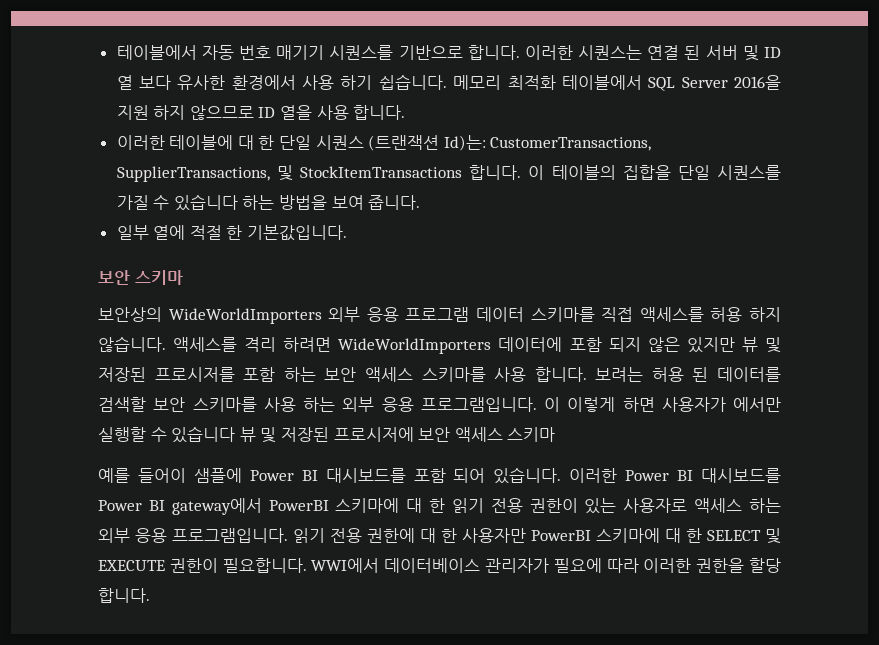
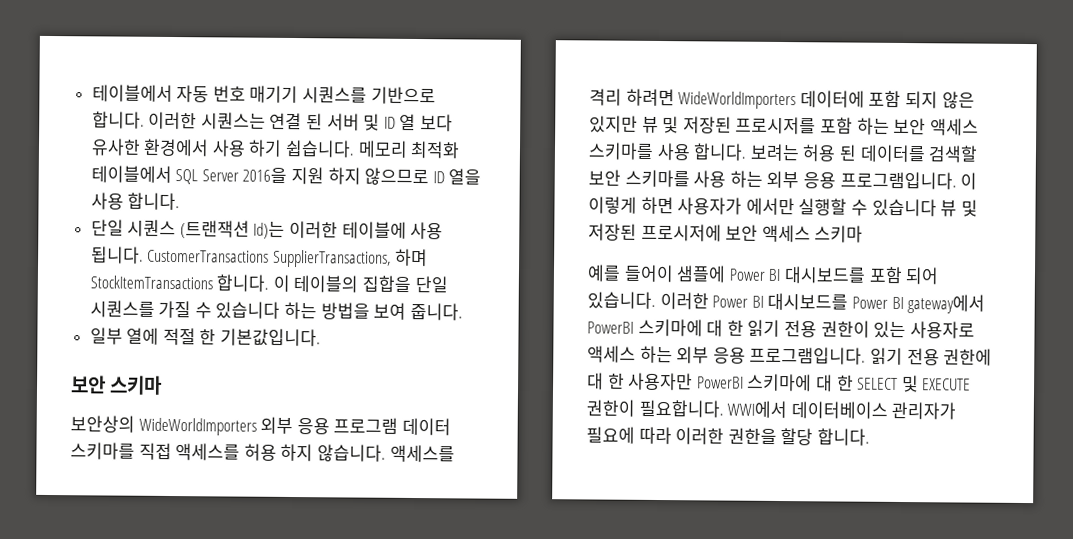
- 이러한 테이블에 대 한 단일 시퀀스 (트랜잭션 Id)는: CustomerTransactions, SupplierTransactions, 및 StockItemTransactions 합니다.
+ 단일 시퀀스 (트랜잭션 Id)는 이러한 테이블에 사용 됩니다. CustomerTransactions SupplierTransactions, 하며 StockItemTransactions 합니다.

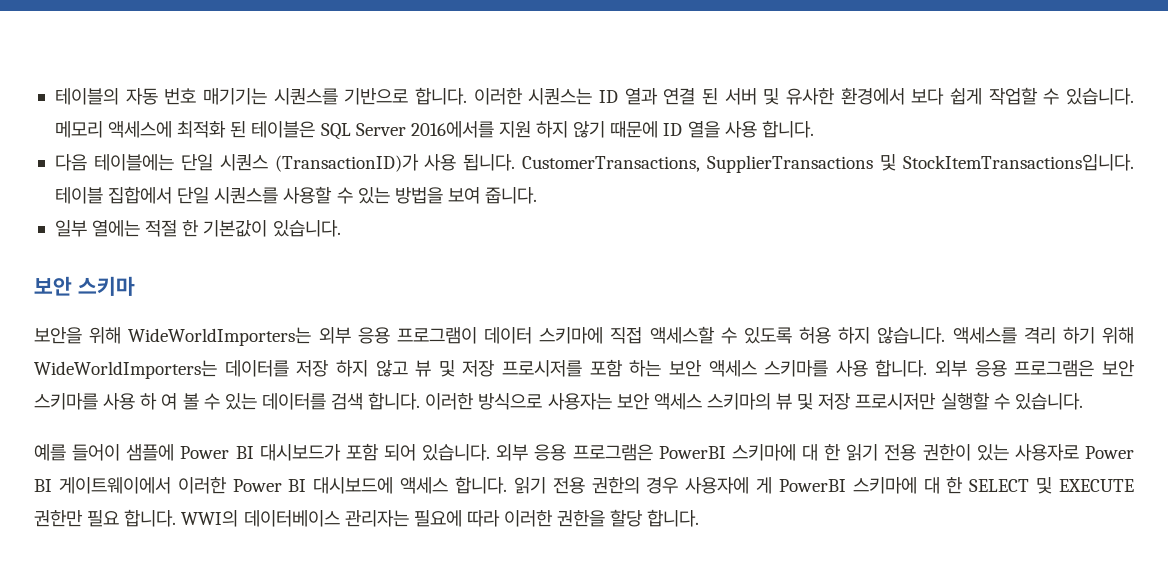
- 테이블에서 자동 번호 매기기 시퀀스를 기반으로 합니다.
+ 테이블의 자동 번호 매기기는 시퀀스를 기반으로 합니다.
- 이러한 시퀀스는 연결 된 서버 및 ID 열 보다 유사한 환경에서 사용 하기 쉽습니다. 메모리 최적화 테이블에서 SQL Server 2016을 지원 하지 않으므로 ID 열을 사용 합니다.
+ 이러한 시퀀스는 ID 열과 연결 된 서버 및 유사한 환경에서 보다 쉽게 작업할 수 있습니다. 메모리 액세스에 최적화 된 테이블은 SQL Server 2016에서를 지원 하지 않기 때문에 ID 열을 사용 합니다.
- 단일 시퀀스 (트랜잭션 Id)는 이러한 테이블에 사용 됩니다. CustomerTransactions SupplierTransactions, 하며 StockItemTransactions 합니다. 이 테이블의 집합을 단일 시퀀스를 가질 수 있습니다 하는 방법을 보여 줍니다.
+ 다음 테이블에는 단일 시퀀스 (TransactionID)가 사용 됩니다. CustomerTransactions, SupplierTransactions 및 StockItemTransactions입니다. 테이블 집합에서 단일 시퀀스를 사용할 수 있는 방법을 보여 줍니다.
- 일부 열에 적절 한 기본값입니다.
+ 일부 열에는 적절 한 기본값이 있습니다.
- 보안상의 WideWorldImporters 외부 응용 프로그램 데이터 스키마를 직접 액세스를 허용 하지 않습니다.
+ 보안을 위해 WideWorldImporters는 외부 응용 프로그램이 데이터 스키마에 직접 액세스할 수 있도록 허용 하지 않습니다.
- 액세스를 격리 하려면 WideWorldImporters 데이터에 포함 되지 않은 있지만 뷰 및 저장된 프로시저를 포함 하는 보안 액세스 스키마를 사용 합니다.
+ 액세스를 격리 하기 위해 WideWorldImporters는 데이터를 저장 하지 않고 뷰 및 저장 프로시저를 포함 하는 보안 액세스 스키마를 사용 합니다.
- 보려는 허용 된 데이터를 검색할 보안 스키마를 사용 하는 외부 응용 프로그램입니다. 이 이렇게 하면 사용자가 에서만 실행할 수 있습니다 뷰 및 저장된 프로시저에 보안 액세스 스키마
+ 외부 응용 프로그램은 보안 스키마를 사용 하 여 볼 수 있는 데이터를 검색 합니다. 이러한 방식으로 사용자는 보안 액세스 스키마의 뷰 및 저장 프로시저만 실행할 수 있습니다.
- 예를 들어이 샘플에 Power BI 대시보드를 포함 되어 있습니다.
+ 예를 들어이 샘플에 Power BI 대시보드가 포함 되어 있습니다.
- 이러한 Power BI 대시보드를 Power BI gateway에서 PowerBI 스키마에 대 한 읽기 전용 권한이 있는 사용자로 액세스 하는 외부 응용 프로그램입니다. 읽기 전용 권한에 대 한 사용자만 PowerBI 스키마에 대 한 SELECT 및 EXECUTE 권한이 필요합니다. WWI에서 데이터베이스 관리자가 필요에 따라 이러한 권한을 할당 합니다.
+ 외부 응용 프로그램은 PowerBI 스키마에 대 한 읽기 전용 권한이 있는 사용자로 Power BI 게이트웨이에서 이러한 Power BI 대시보드에 액세스 합니다. 읽기 전용 권한의 경우 사용자에 게 PowerBI 스키마에 대 한 SELECT 및 EXECUTE 권한만 필요 합니다. WWI의 데이터베이스 관리자는 필요에 따라 이러한 권한을 할당 합니다.

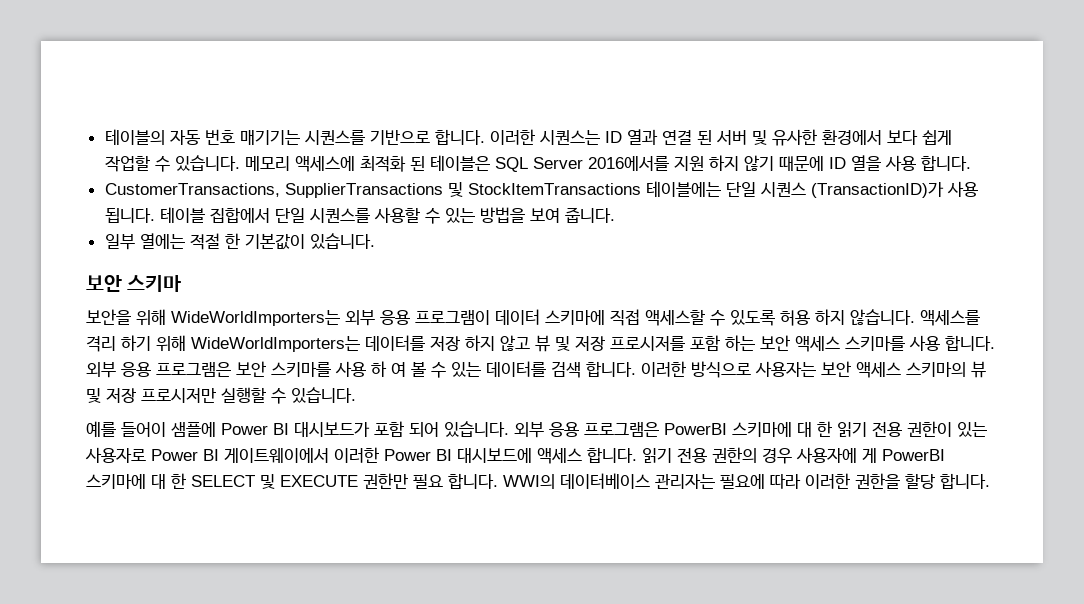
- 다음 테이블에는 단일 시퀀스 (TransactionID)가 사용 됩니다.
+ CustomerTransactions, SupplierTransactions 및 StockItemTransactions 테이블에는 단일 시퀀스 (TransactionID)가 사용 됩니다.
- CustomerTransactions, SupplierTransactions 및 StockItemTransactions입니다.

